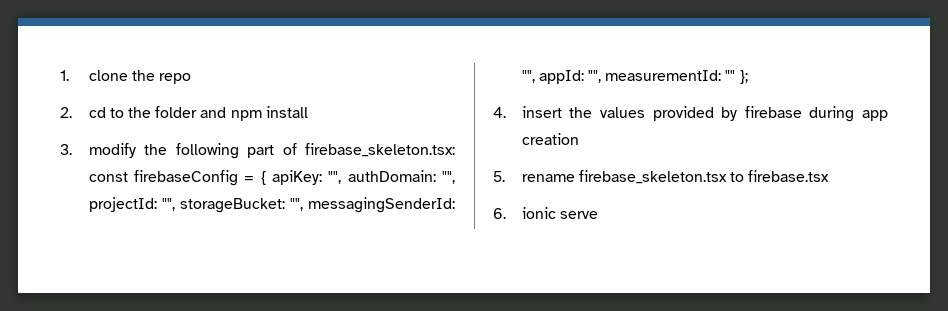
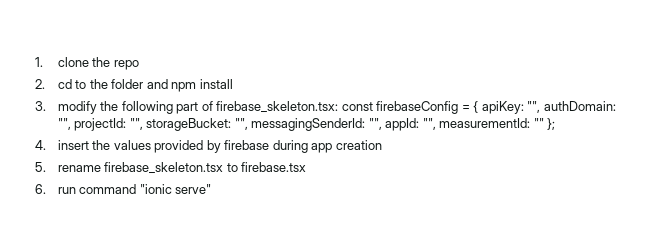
- 6. ionic serve
+ 6. run command "ionic serve"

